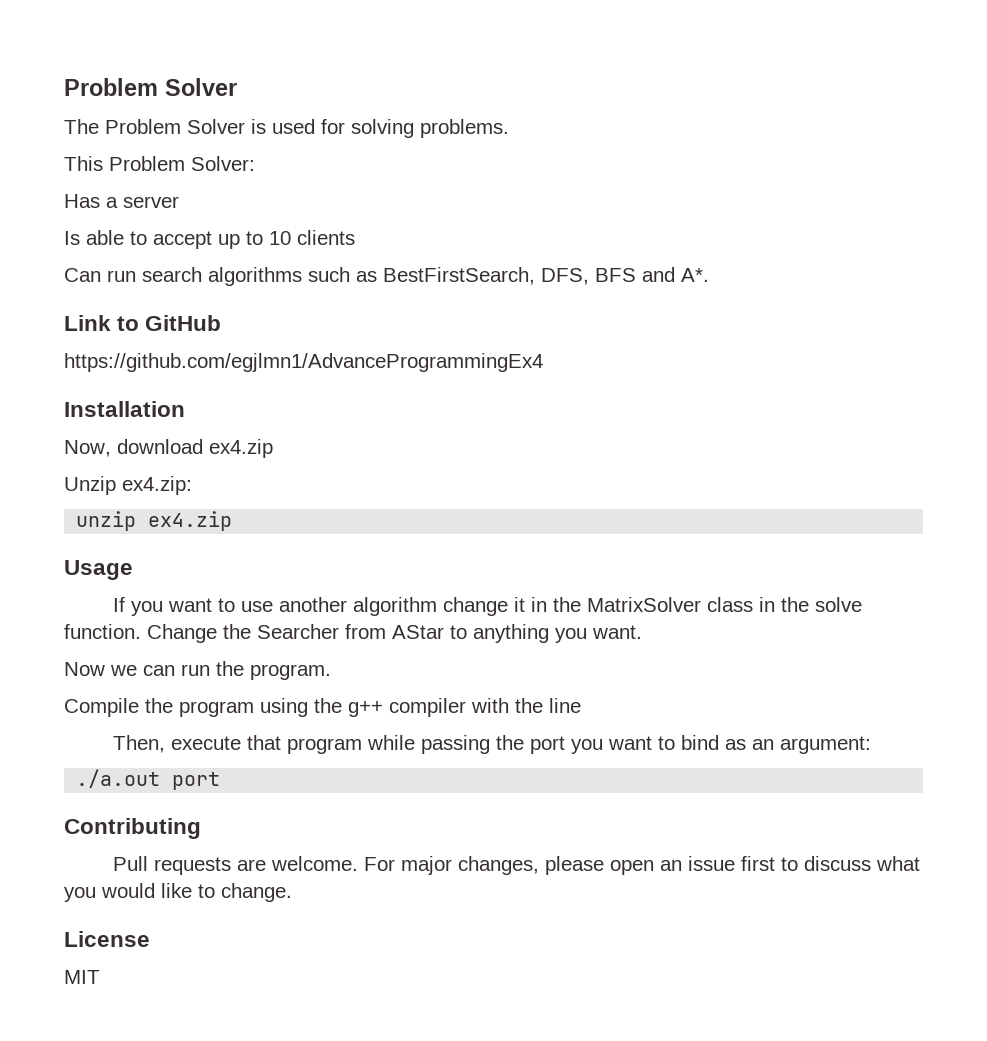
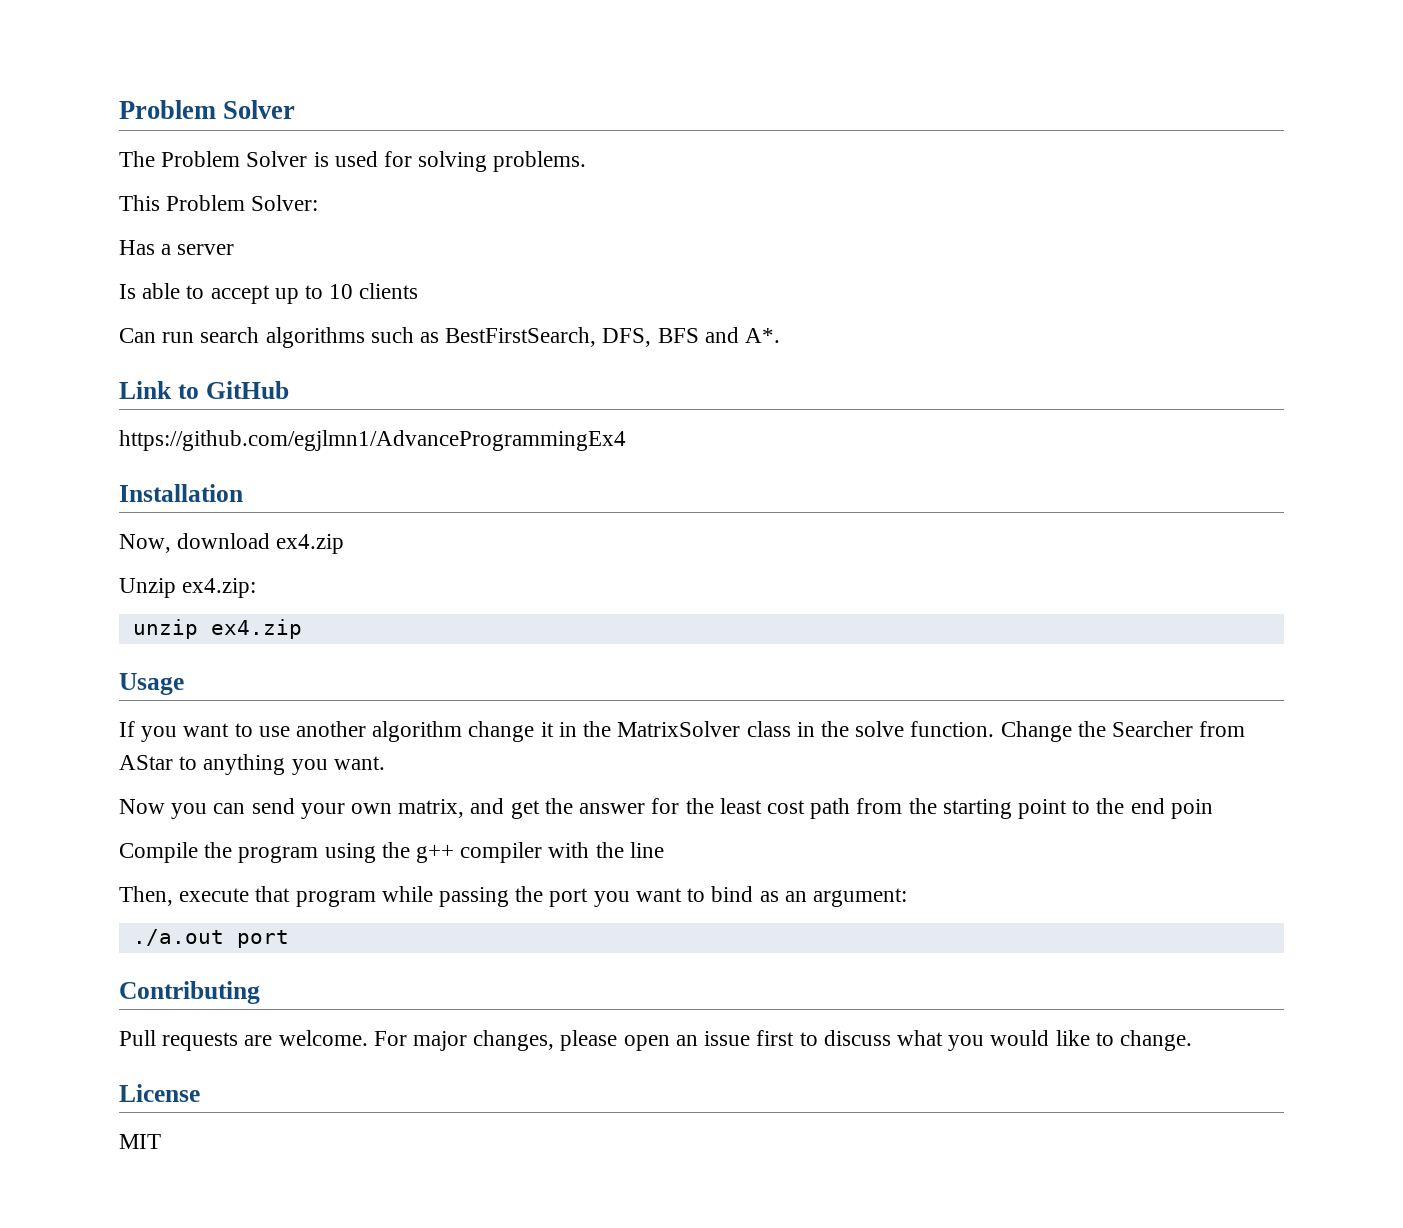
- Now we can run the program.
+ Now you can send your own matrix, and get the answer for the least cost path from the starting point to the end poin

